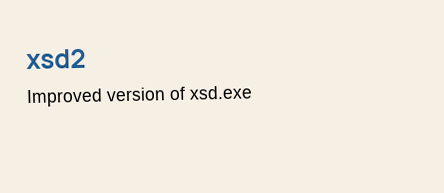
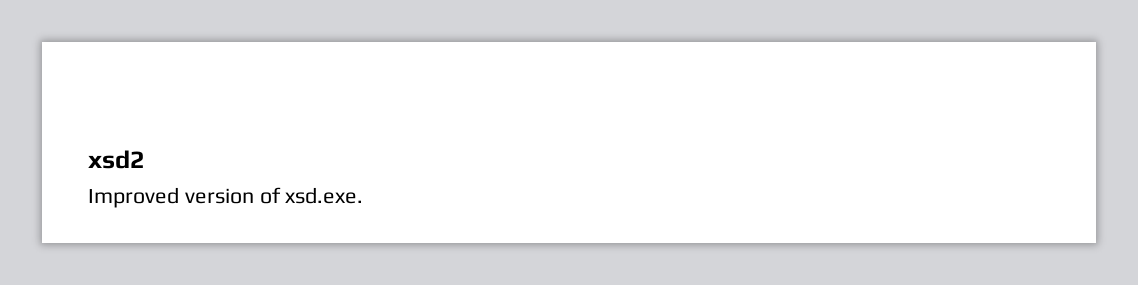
- Improved version of xsd.exe
+ Improved version of xsd.exe.

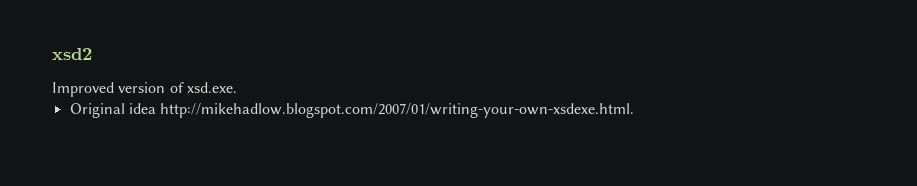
+ Original idea http://mikehadlow.blogspot.com/2007/01/writing-your-own-xsdexe.html.

